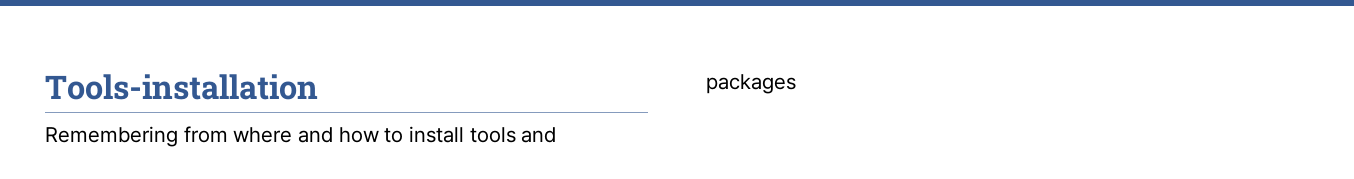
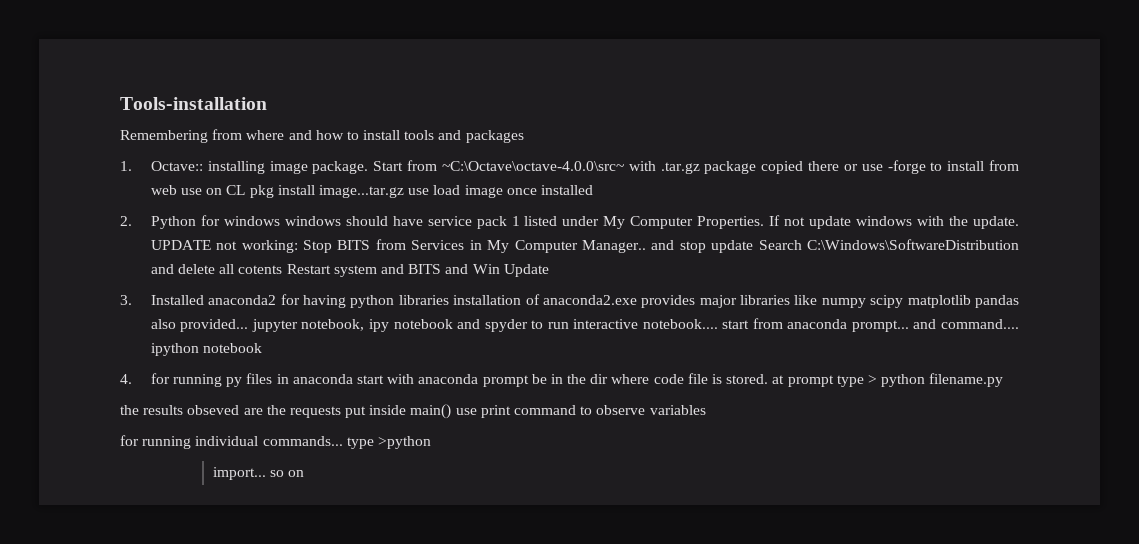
+ 1. Octave:: installing image package. Start from ~C:\Octave\octave-4.0.0\src~ with .tar.gz package copied there or use -forge to install from web use on CL pkg install image...tar.gz use load image once installed
+ 2. Python for windows windows should have service pack 1 listed under My Computer Properties. If not update windows with the update. UPDATE not working: Stop BITS from Services in My Computer Manager.. and stop update Search C:\Windows\SoftwareDistribution and delete all cotents Restart system and BITS and Win Update
+ 3. Installed anaconda2 for having python libraries installation of anaconda2.exe provides major libraries like numpy scipy matplotlib pandas also provided... jupyter notebook, ipy notebook and spyder to run interactive notebook.... start from anaconda prompt... and command.... ipython notebook
+ 4. for running py files in anaconda start with anaconda prompt be in the dir where code file is stored. at prompt type > python filename.py
+ the results obseved are the requests put inside main() use print command to observe variables
+ for running individual commands... type >python
+ import... so on

